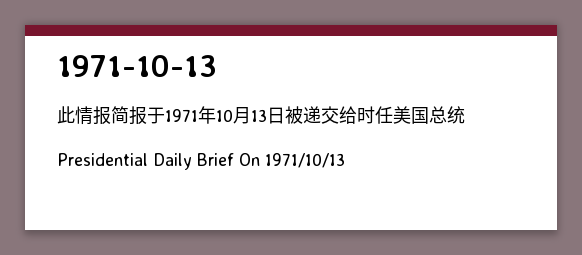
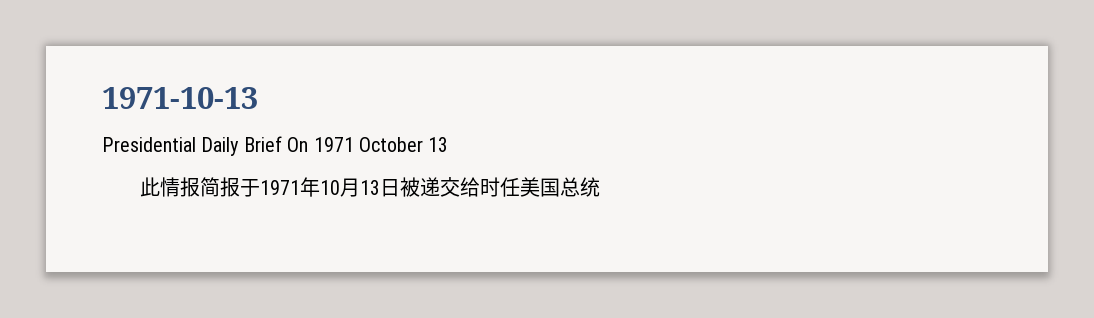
+ Presidential Daily Brief On 1971 October 13
- Presidential Daily Brief On 1971/10/13

